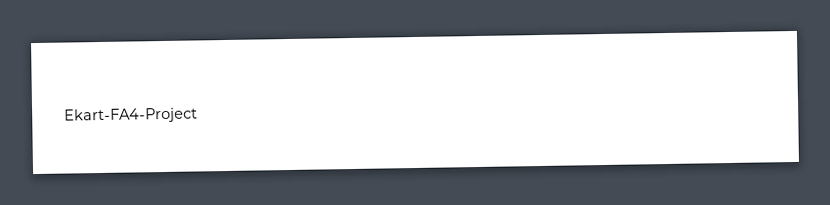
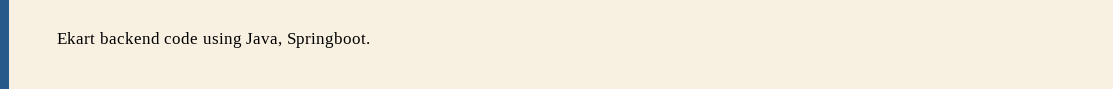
- Ekart-FA4-Project
+ Ekart backend code using Java, Springboot.

